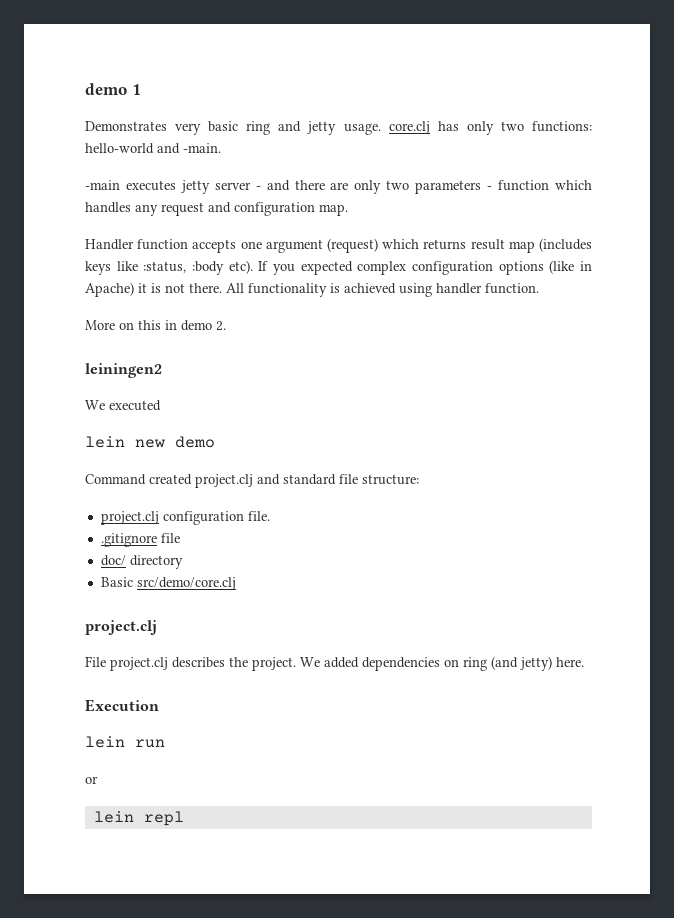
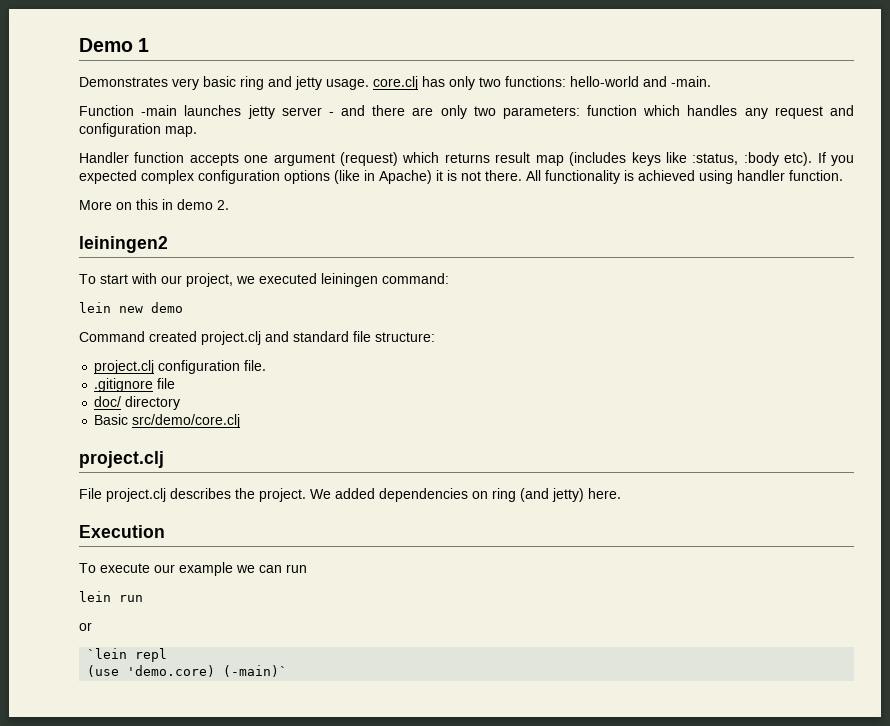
- demo 1
+ Demo 1
- -main executes jetty server - and there are only two parameters - function which handles any request and configuration map.
+ Function -main launches jetty server - and there are only two parameters: function which handles any request and configuration map.
- We executed
+ To start with our project, we executed leiningen command:
+ To execute our example we can run
- lein repl
+ `lein repl
+ (use 'demo.core) (-main)`

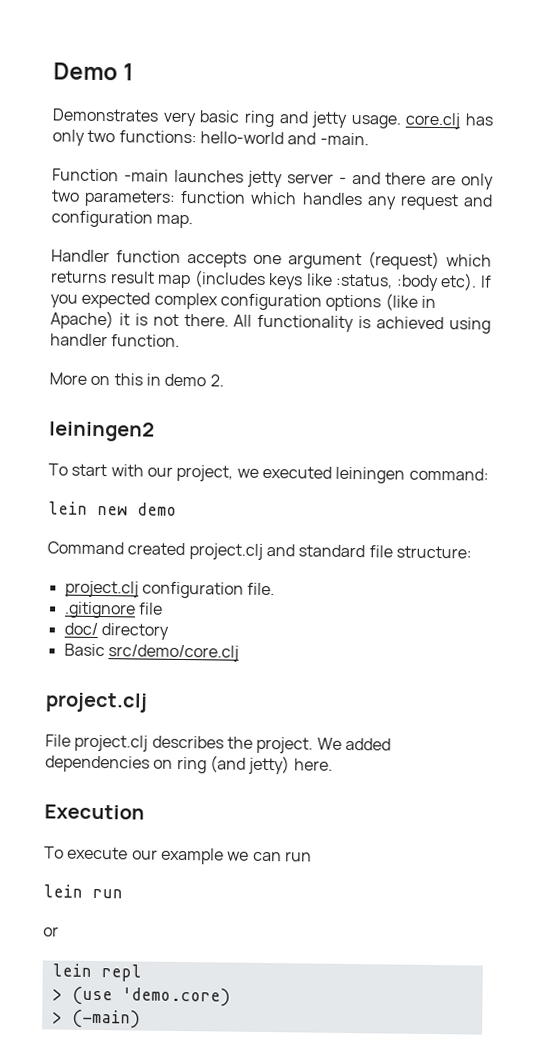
- `lein repl
+ lein repl
- (use 'demo.core) (-main)`
+ > (use 'demo.core)
+ > (-main)

